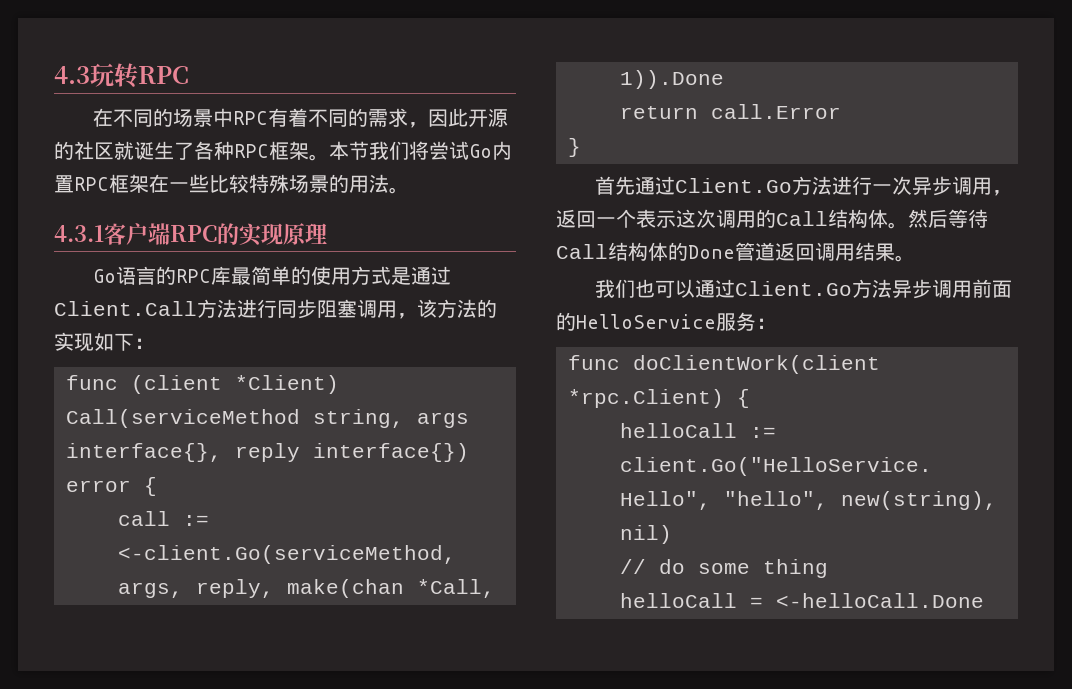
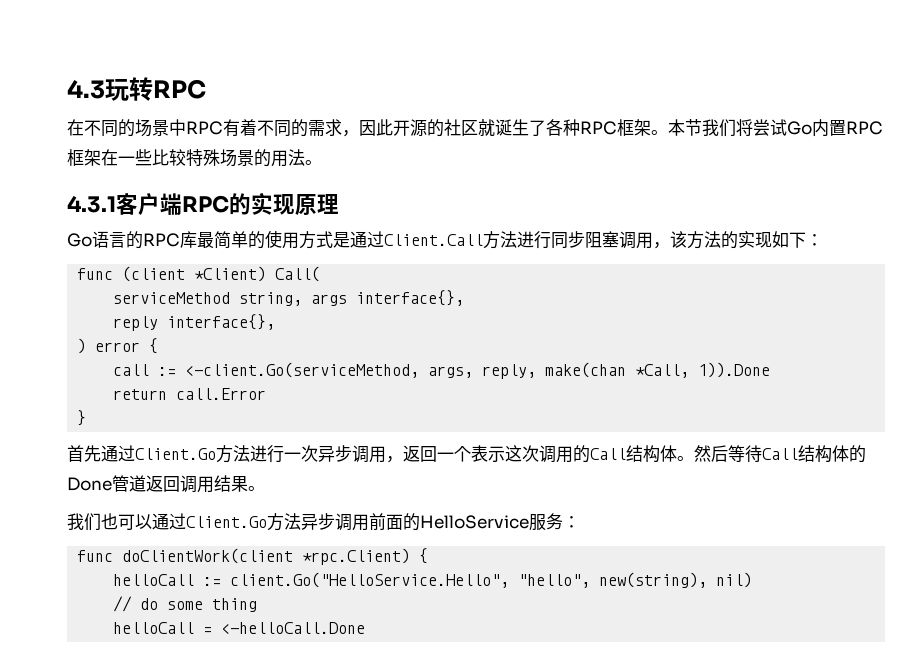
- func (client *Client) Call(serviceMethod string, args interface{}, reply interface{}) error {
+ func (client *Client) Call(
+ serviceMethod string, args interface{},
+ reply interface{},
+ ) error {

